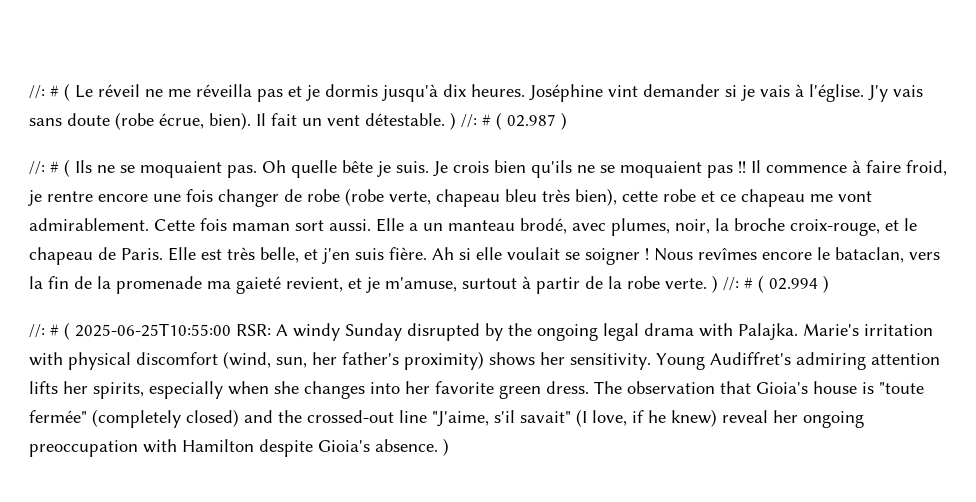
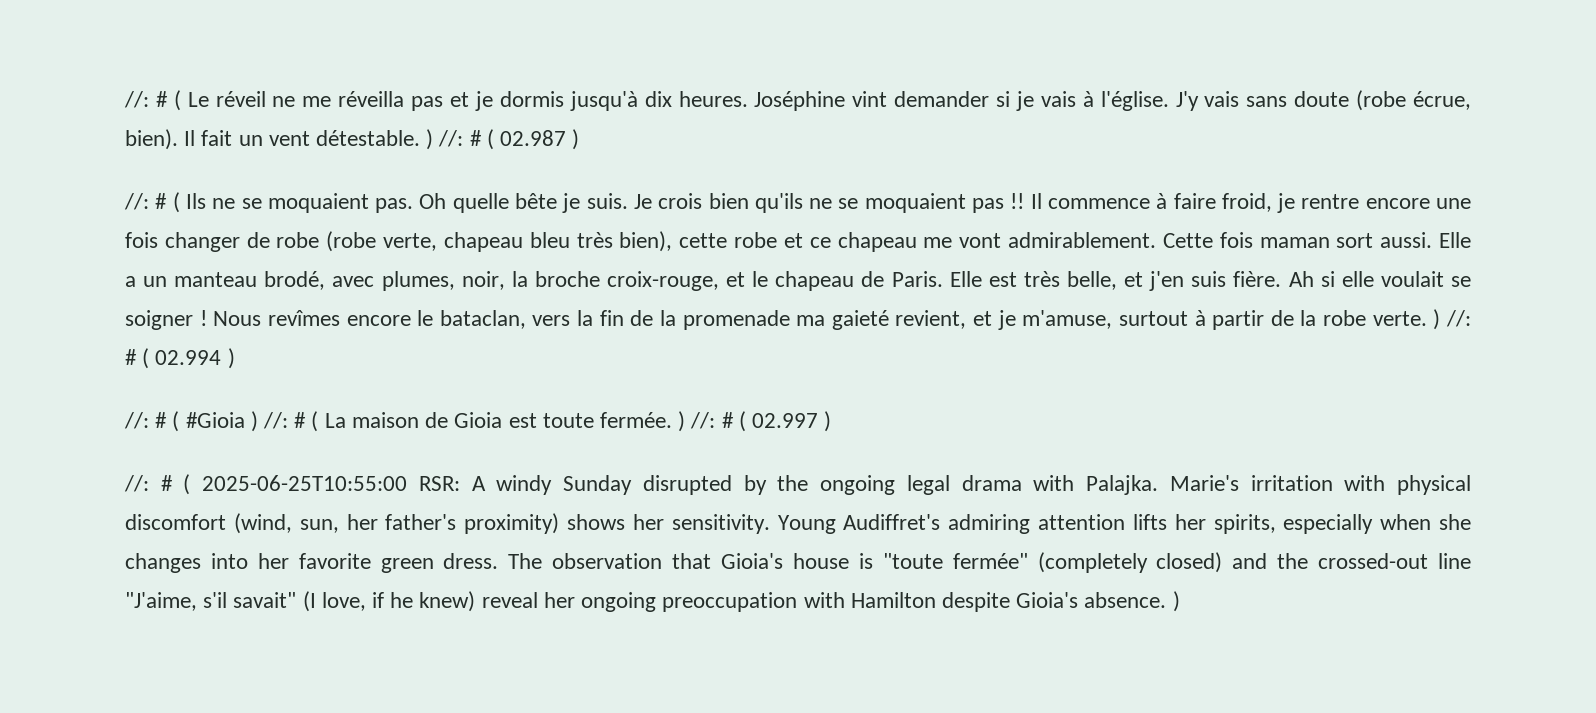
+ //: # ( #Gioia ) //: # ( La maison de Gioia est toute fermée. ) //: # ( 02.997 )

